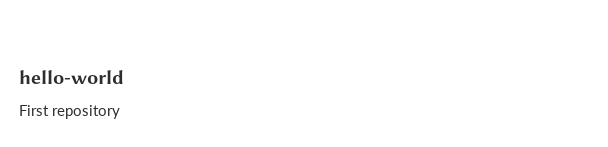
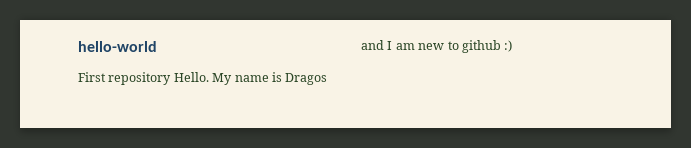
- First repository
+ First repository Hello. My name is Dragos and I am new to github :)

